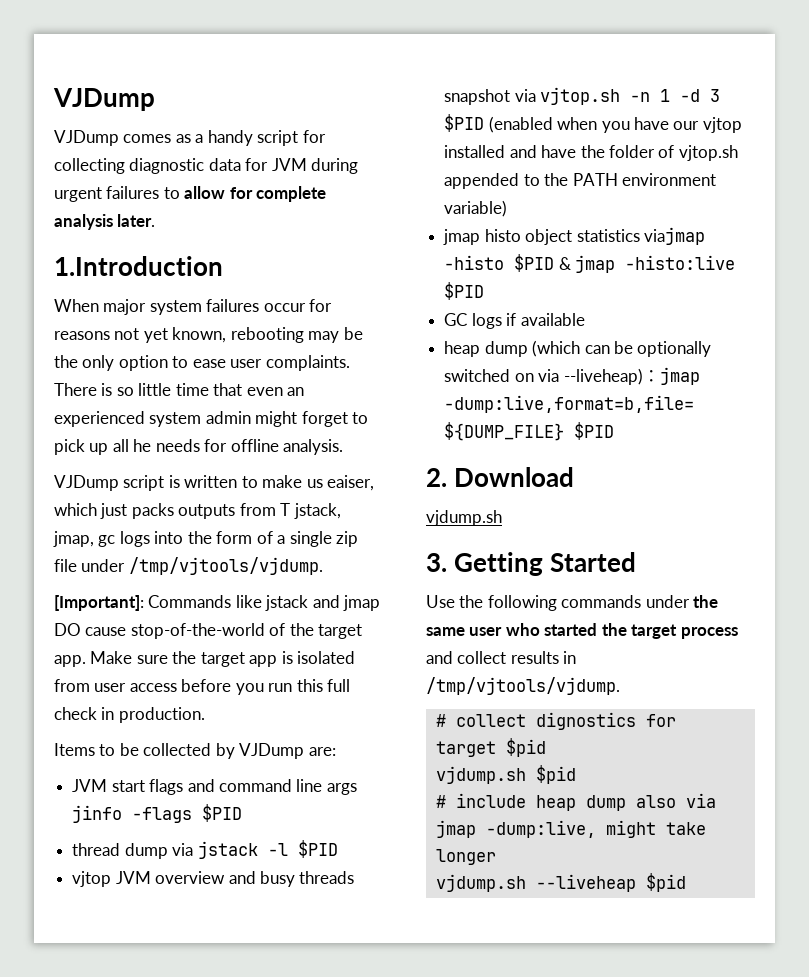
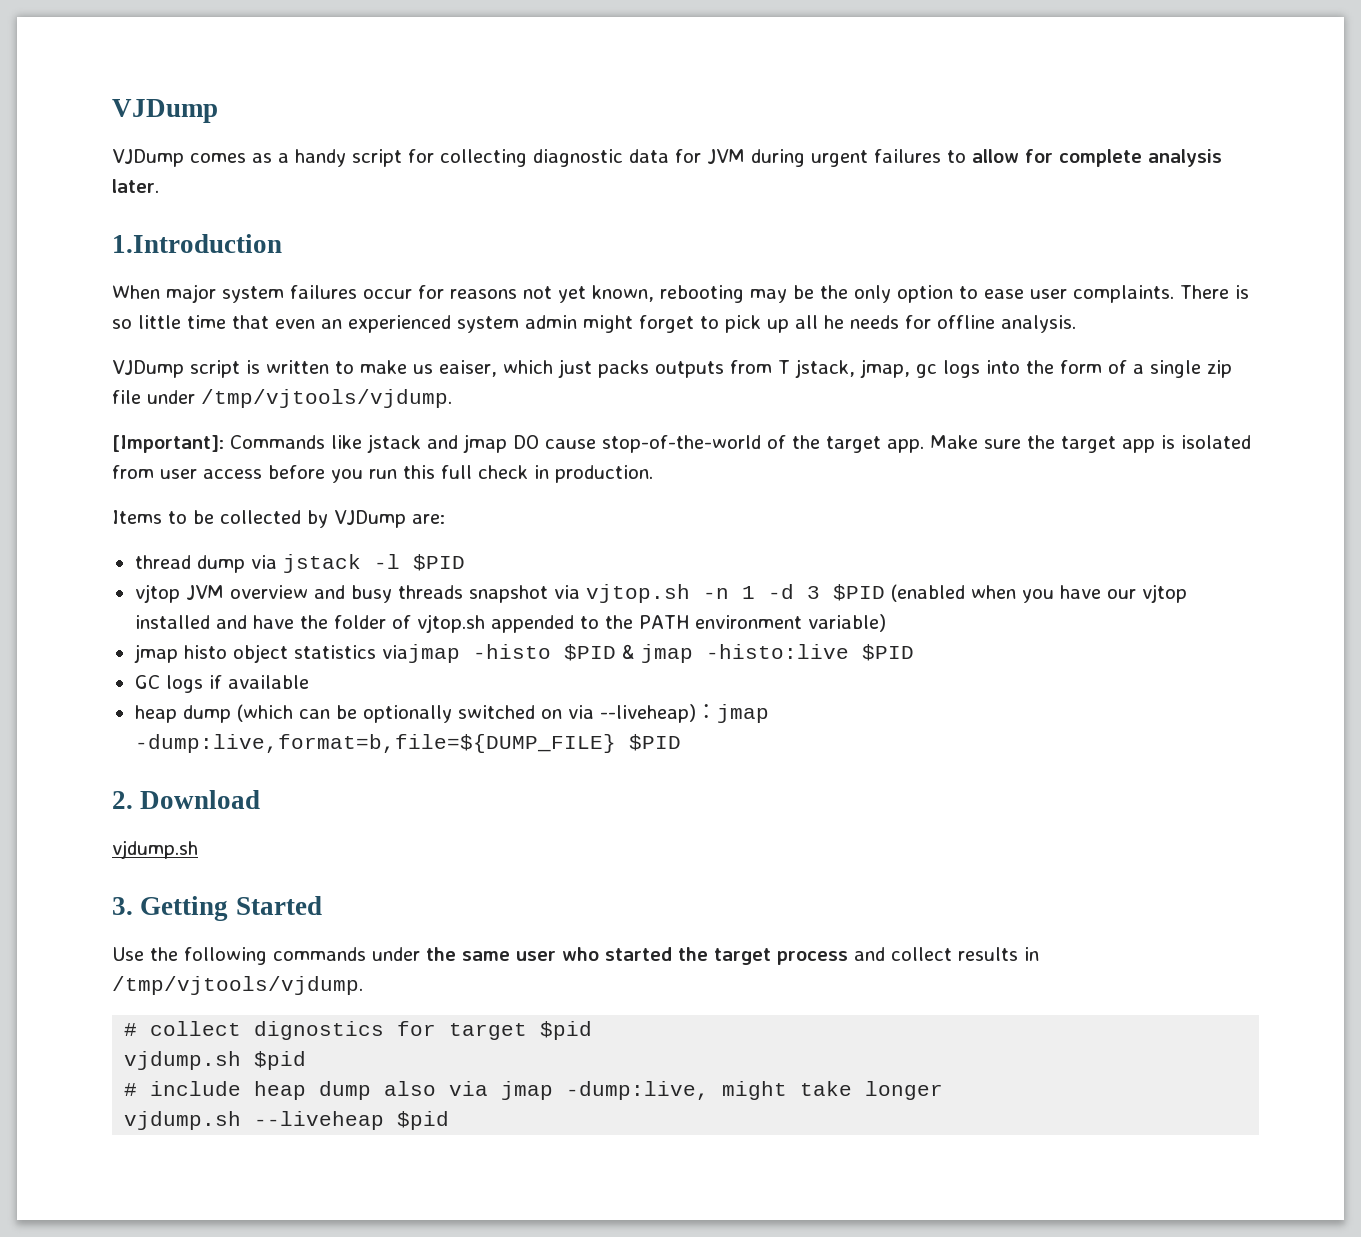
- JVM start flags and command line args jinfo -flags $PID

